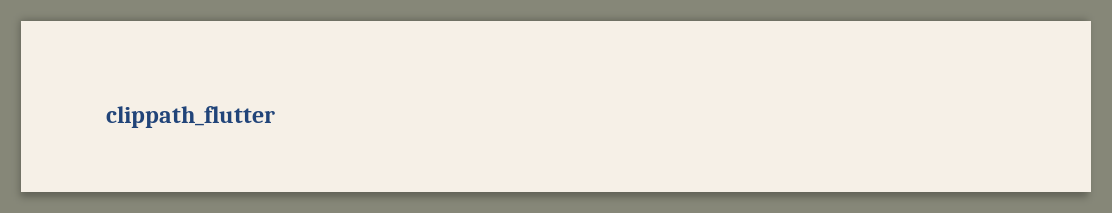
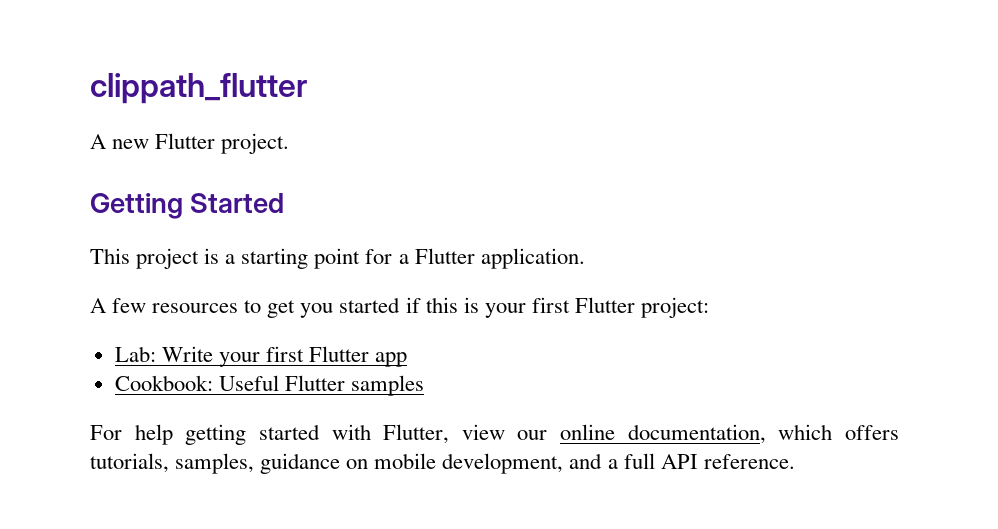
+ A new Flutter project.
+ Getting Started
+ This project is a starting point for a Flutter application.
+ A few resources to get you started if this is your first Flutter project:
+ Lab: Write your first Flutter app
+ Cookbook: Useful Flutter samples
+ For help getting started with Flutter, view our online documentation, which offers tutorials, samples, guidance on mobile development, and a full API reference.

